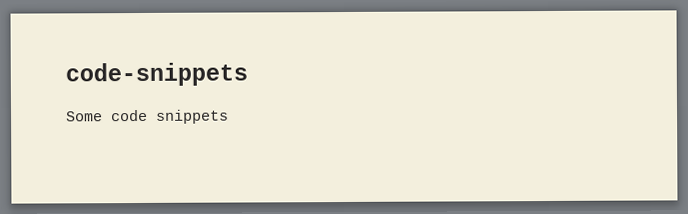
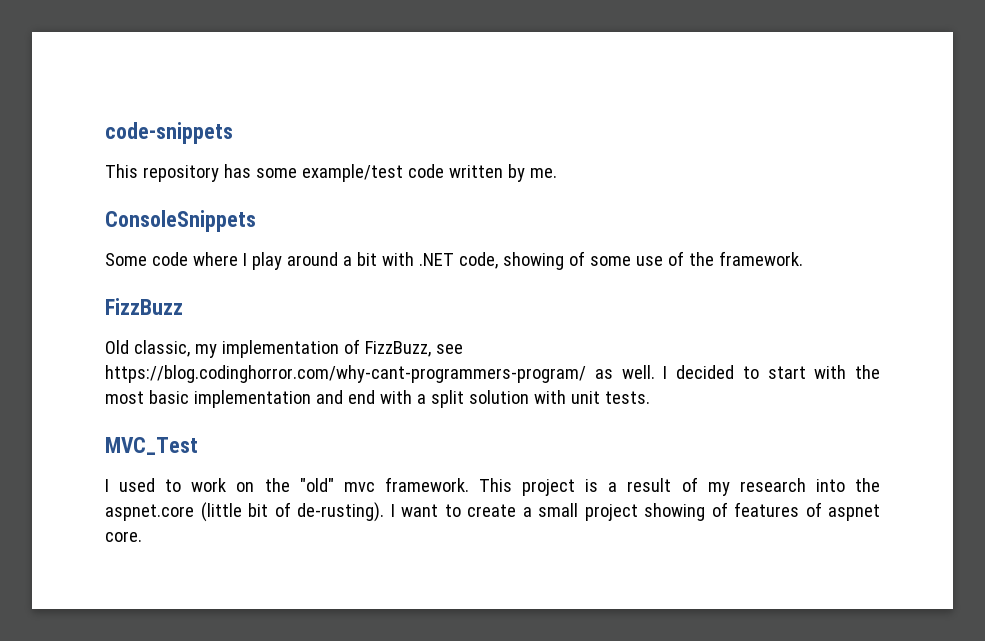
- Some code snippets
+ This repository has some example/test code written by me.
+ ConsoleSnippets
+ Some code where I play around a bit with .NET code, showing of some use of the framework.
+ FizzBuzz
+ Old classic, my implementation of FizzBuzz, see https://blog.codinghorror.com/why-cant-programmers-program/ as well. I decided to start with the most basic implementation and end with a split solution with unit tests.
+ MVC_Test
+ I used to work on the "old" mvc framework. This project is a result of my research into the aspnet.core (little bit of de-rusting). I want to create a small project showing of features of aspnet core.

